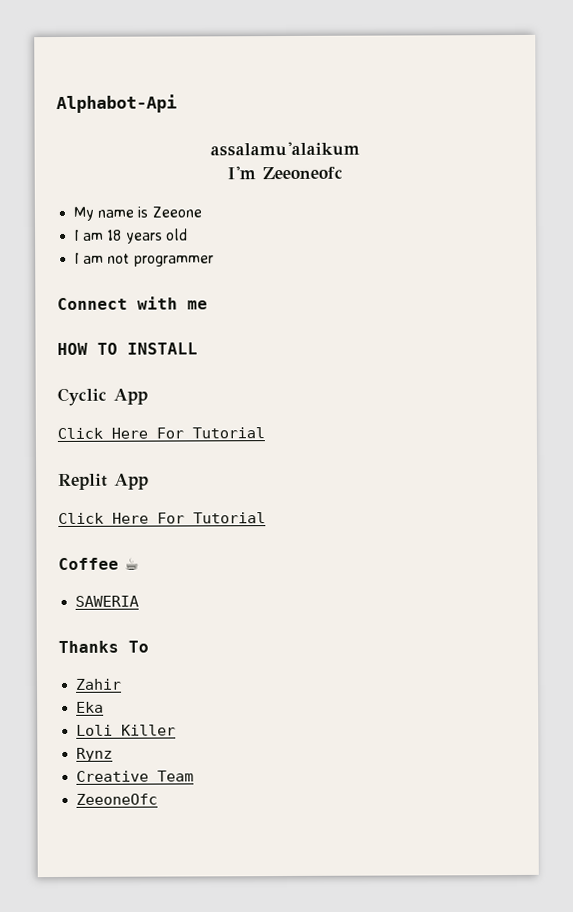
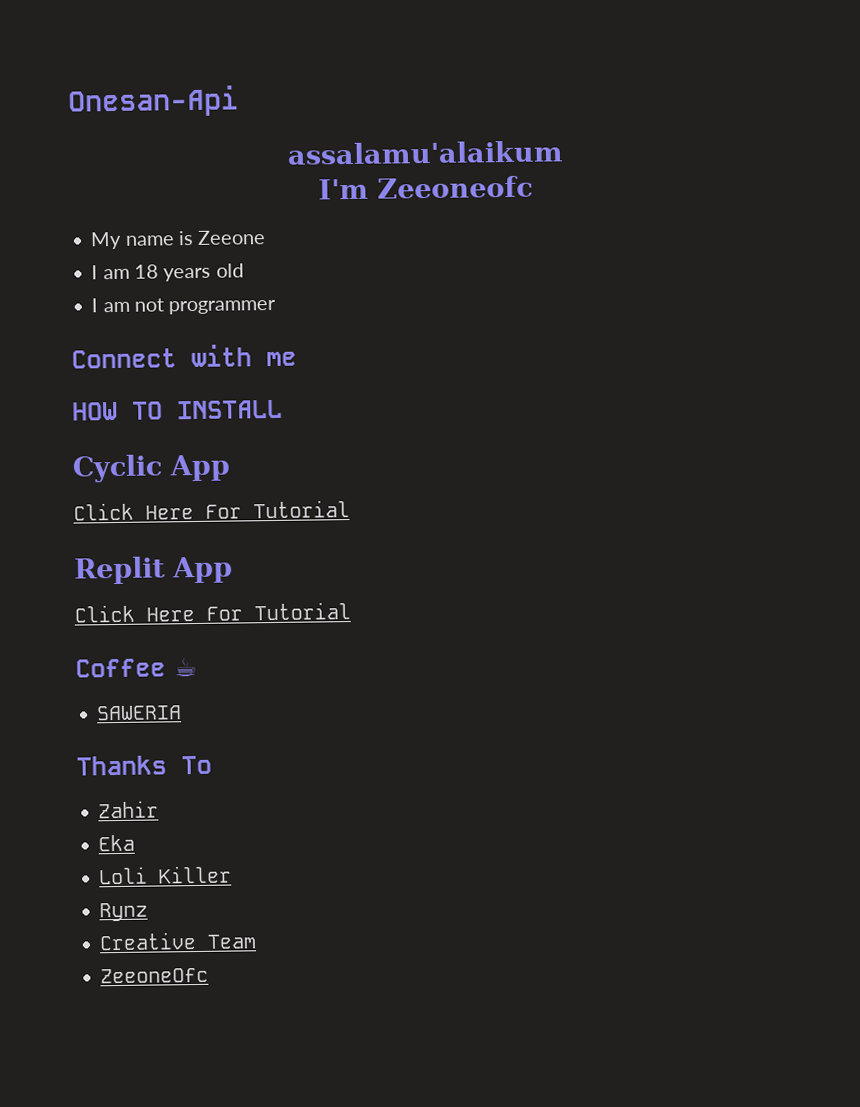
- Alphabot-Api
+ Onesan-Api

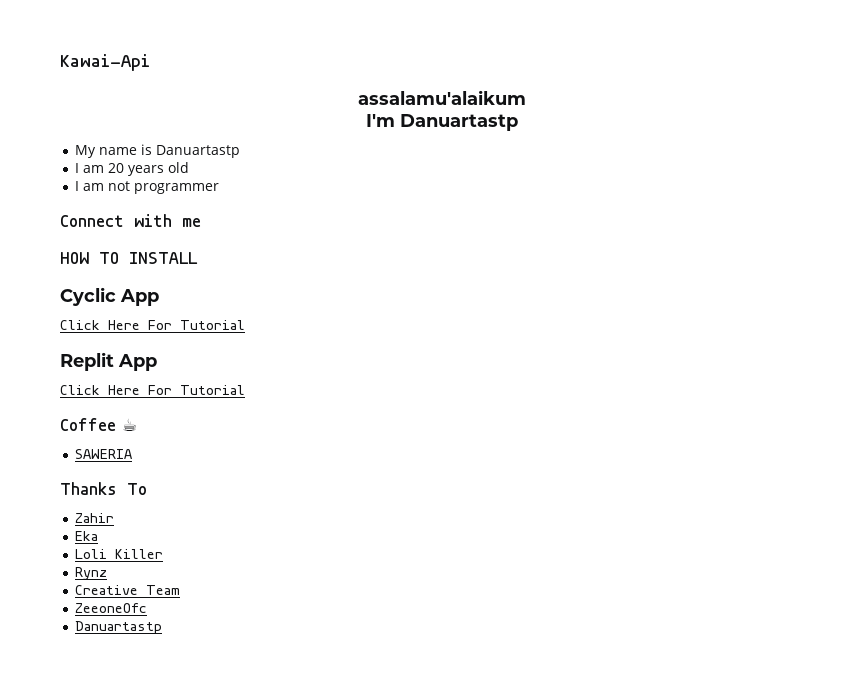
- Onesan-Api
+ Kawai-Api
- I'm Zeeoneofc
+ I'm Danuartastp
- My name is Zeeone
- I am 18 years old
+ My name is Danuartastp
+ I am 20 years old
  ZeeoneOfc
+ Danuartastp

